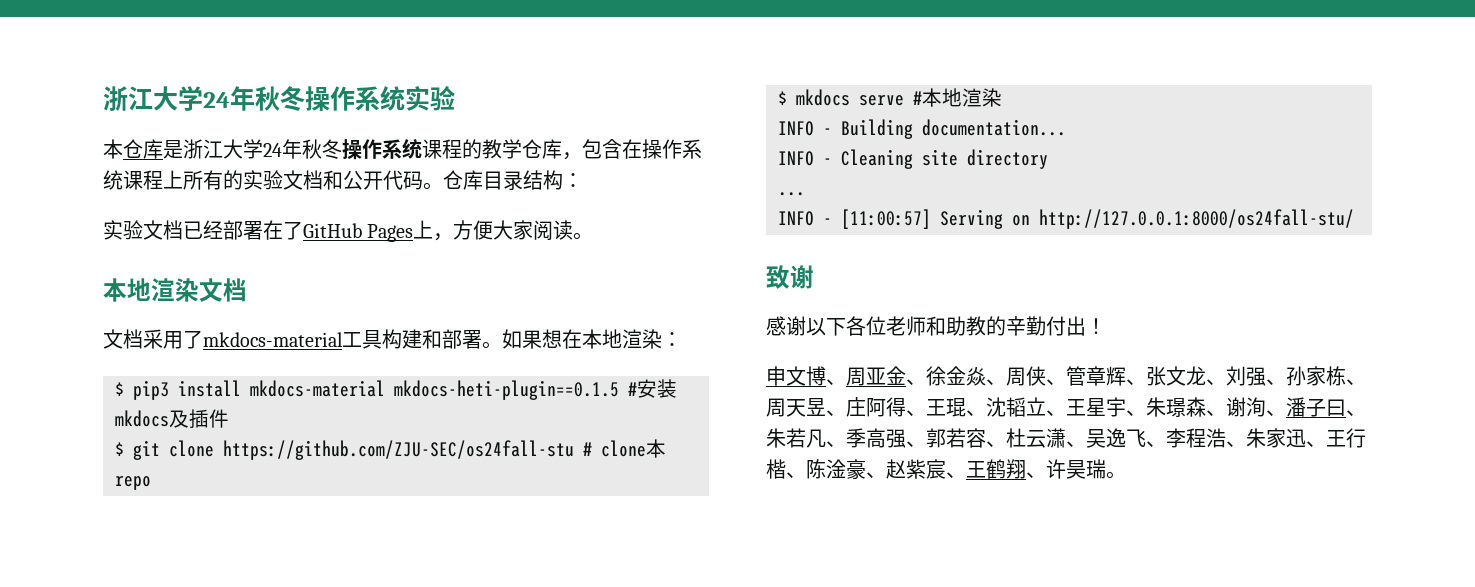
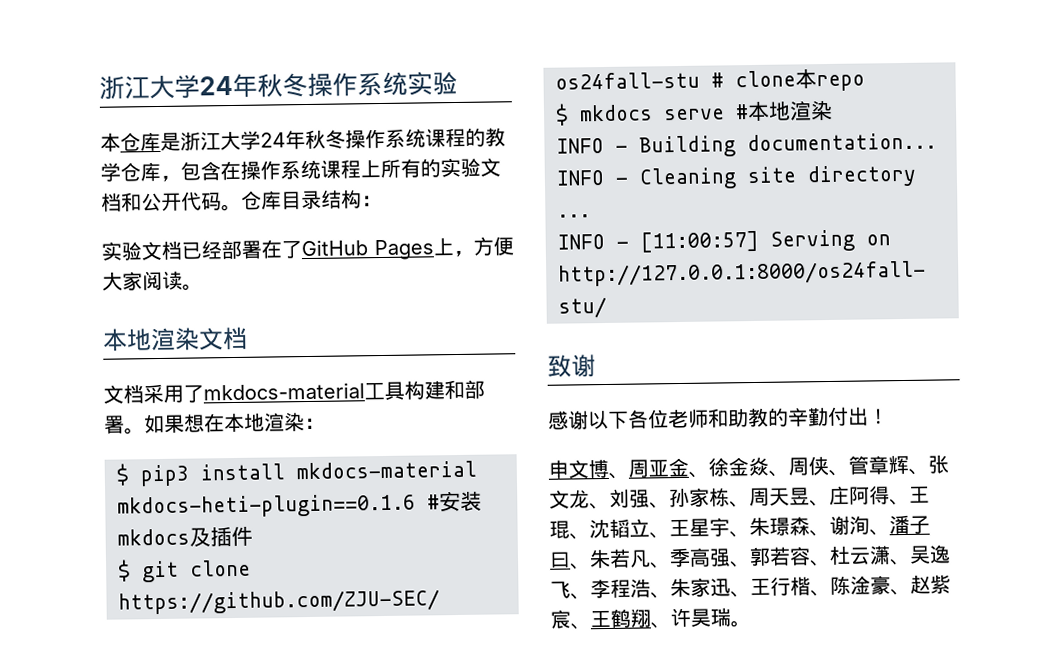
- $ pip3 install mkdocs-material mkdocs-heti-plugin==0.1.5 #安装mkdocs及插件
+ $ pip3 install mkdocs-material mkdocs-heti-plugin==0.1.6 #安装mkdocs及插件

